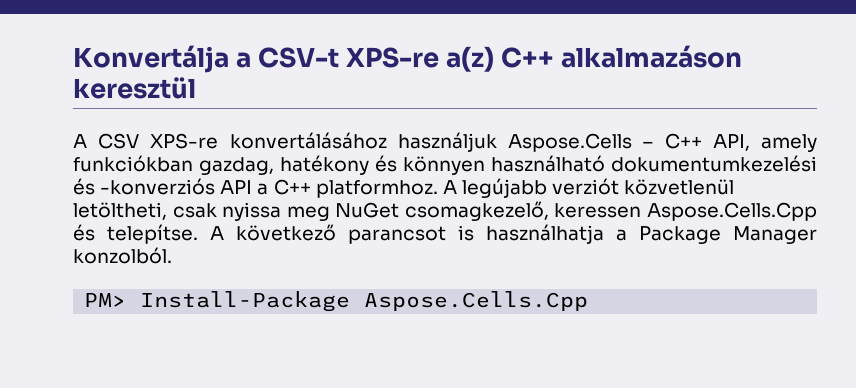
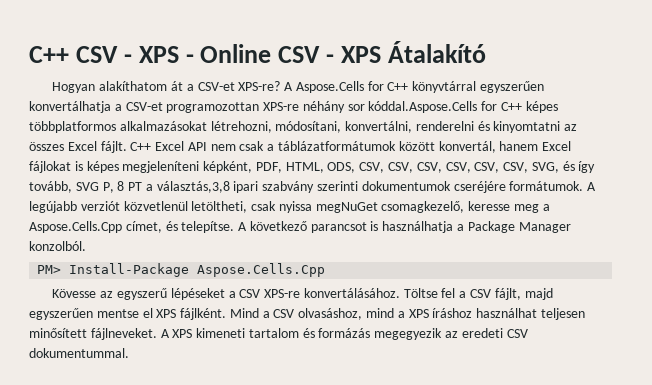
- Konvertálja a CSV-t XPS-re a(z) C++ alkalmazáson keresztül
- A CSV XPS-re konvertálásához használjuk Aspose.Cells – C++ API, amely funkciókban gazdag, hatékony és könnyen használható dokumentumkezelési és -konverziós API a C++ platformhoz.
+ C++ CSV - XPS - Online CSV - XPS Átalakító
+ Hogyan alakíthatom át a CSV-et XPS-re? A Aspose.Cells for C++ könyvtárral egyszerűen konvertálhatja a CSV-et programozottan XPS-re néhány sor kóddal.Aspose.Cells for C++ képes többplatformos alkalmazásokat létrehozni, módosítani, konvertálni, renderelni és kinyomtatni az összes Excel fájlt. C++ Excel API nem csak a táblázatformátumok között konvertál, hanem Excel fájlokat is képes megjeleníteni képként, PDF, HTML, ODS, CSV, CSV, CSV, CSV, CSV, CSV, SVG, és így tovább, SVG P, 8 PT a választás,3,8 ipari szabvány szerinti dokumentumok cseréjére formátumok.
- A legújabb verziót közvetlenül letöltheti, csak nyissa meg NuGet csomagkezelő, keressen Aspose.Cells.Cpp és telepítse.
+ A legújabb verziót közvetlenül letöltheti, csak nyissa megNuGet csomagkezelő, keresse meg a Aspose.Cells.Cpp címet, és telepítse.
+ Kövesse az egyszerű lépéseket a CSV XPS-re konvertálásához. Töltse fel a CSV fájlt, majd egyszerűen mentse el XPS fájlként. Mind a CSV olvasáshoz, mind a XPS íráshoz használhat teljesen minősített fájlneveket. A XPS kimeneti tartalom és formázás megegyezik az eredeti CSV dokumentummal.

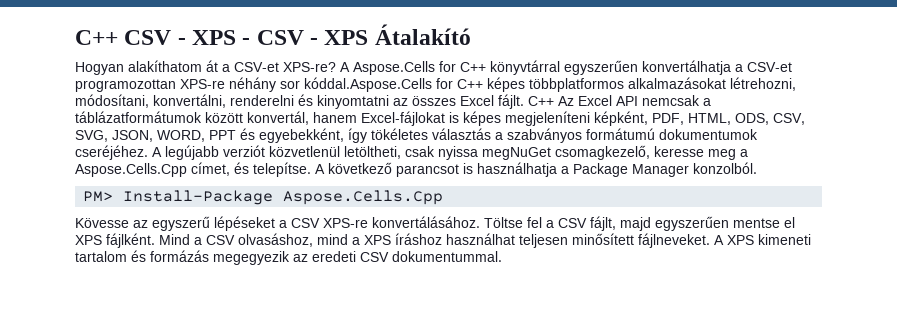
- C++ CSV - XPS - Online CSV - XPS Átalakító
+ C++ CSV - XPS - CSV - XPS Átalakító
- C++ Excel API nem csak a táblázatformátumok között konvertál, hanem Excel fájlokat is képes megjeleníteni képként, PDF, HTML, ODS, CSV, CSV, CSV, CSV, CSV, CSV, SVG, és így tovább, SVG P, 8 PT a választás,3,8 ipari szabvány szerinti dokumentumok cseréjére formátumok.
+ C++ Az Excel API nemcsak a táblázatformátumok között konvertál, hanem Excel-fájlokat is képes megjeleníteni képként, PDF, HTML, ODS, CSV, SVG, JSON, WORD, PPT és egyebekként, így tökéletes választás a szabványos formátumú dokumentumok cseréjéhez.

